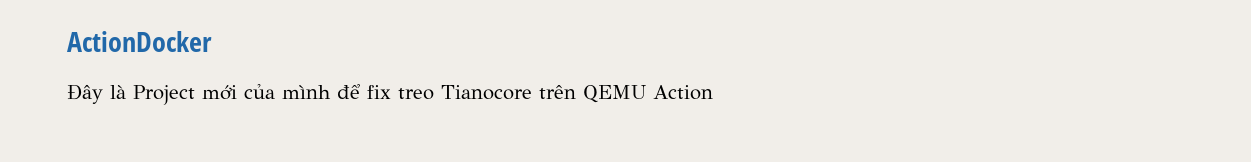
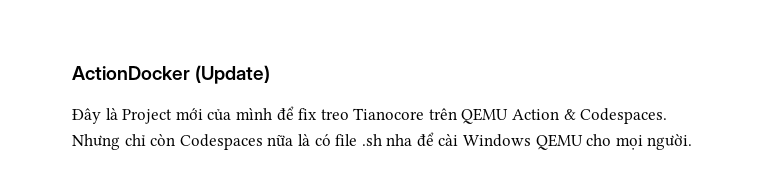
- ActionDocker
+ ActionDocker (Update)
- Đây là Project mới của mình để fix treo Tianocore trên QEMU Action
+ Đây là Project mới của mình để fix treo Tianocore trên QEMU Action & Codespaces. Nhưng chỉ còn Codespaces nữa là có file .sh nha để cài Windows QEMU cho mọi người.

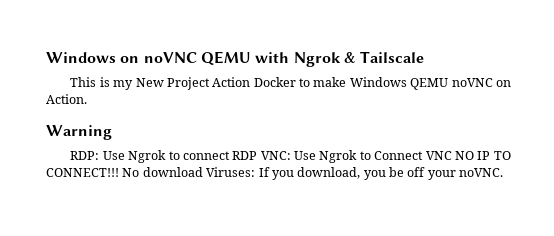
- ActionDocker (Update)
- Đây là Project mới của mình để fix treo Tianocore trên QEMU Action & Codespaces. Nhưng chỉ còn Codespaces nữa là có file .sh nha để cài Windows QEMU cho mọi người.
+ Windows on noVNC QEMU with Ngrok & Tailscale
+ This is my New Project Action Docker to make Windows QEMU noVNC on Action.
+ Warning
+ RDP: Use Ngrok to connect RDP VNC: Use Ngrok to Connect VNC NO IP TO CONNECT!!! No download Viruses: If you download, you be off your noVNC.

